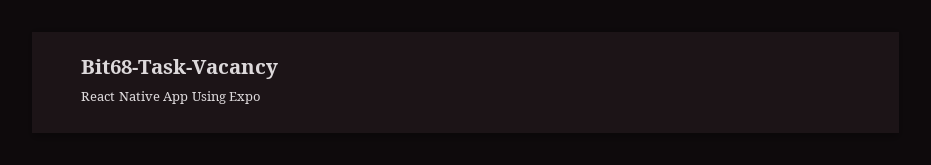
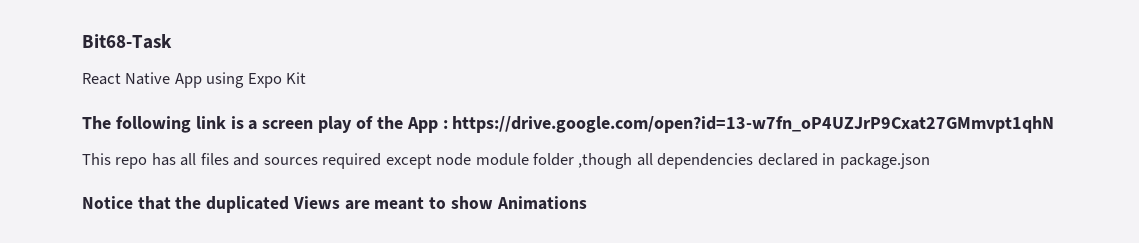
- Bit68-Task-Vacancy
+ Bit68-Task
- React Native App Using Expo
+ React Native App using Expo Kit
+ The following link is a screen play of the App : https://drive.google.com/open?id=13-w7fn_oP4UZJrP9Cxat27GMmvpt1qhN
+ This repo has all files and sources required except node module folder ,though all dependencies declared in package.json
+ Notice that the duplicated Views are meant to show Animations

